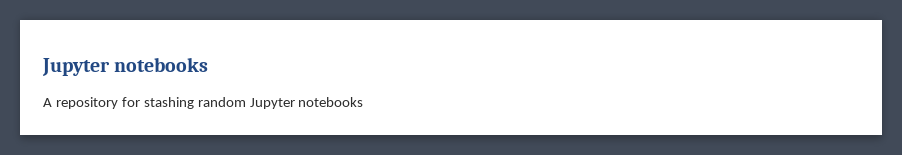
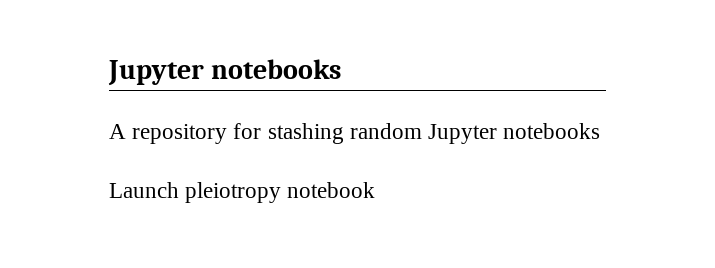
+ Launch pleiotropy notebook

